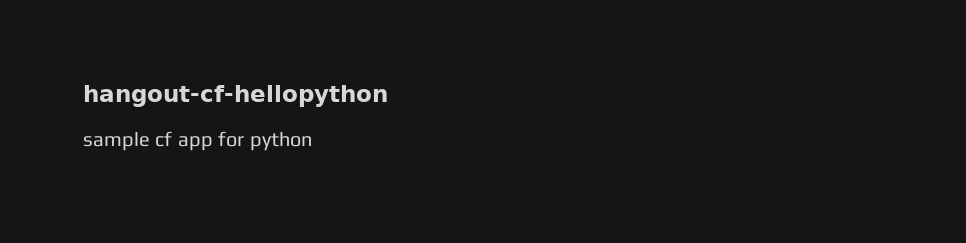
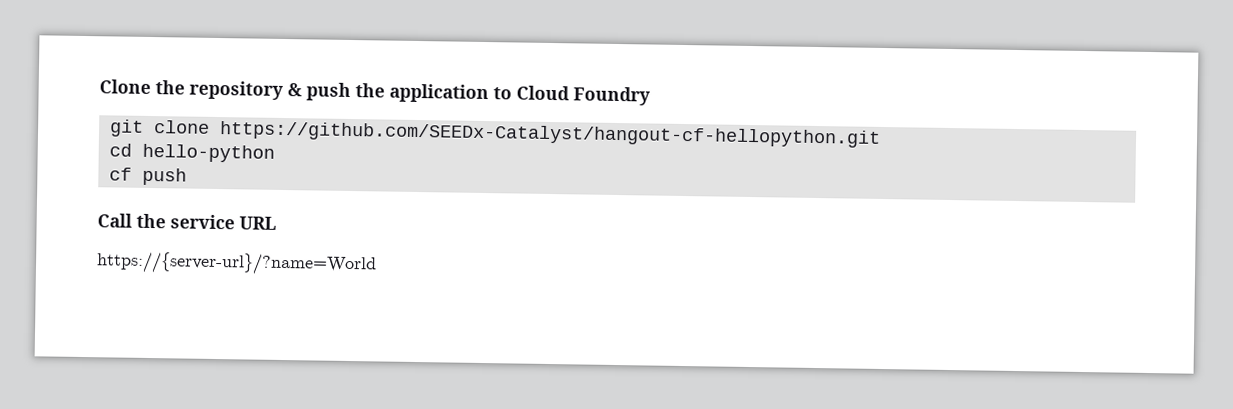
- hangout-cf-hellopython
- sample cf app for python
+ Clone the repository & push the application to Cloud Foundry
+ git clone https://github.com/SEEDx-Catalyst/hangout-cf-hellopython.git
+ cd hello-python
+ cf push
+ Call the service URL
+ https://{server-url}/?name=World

